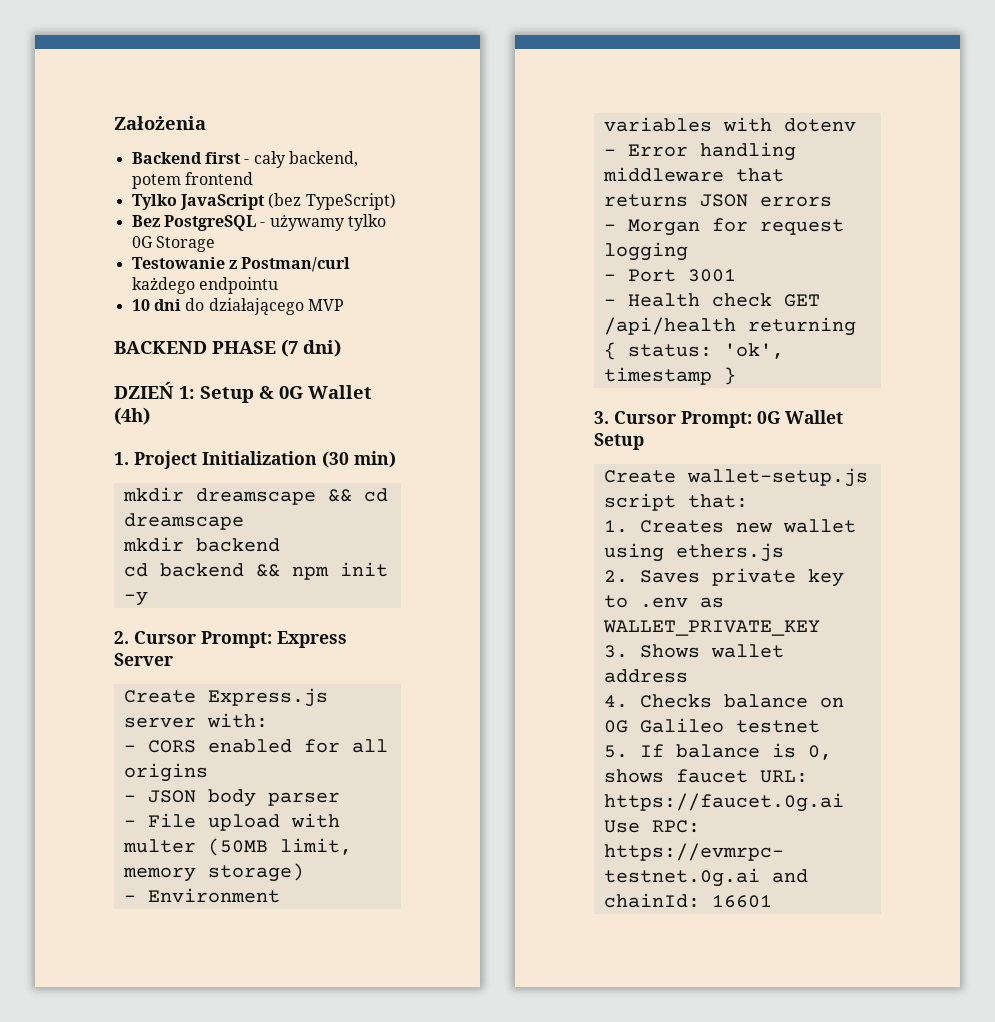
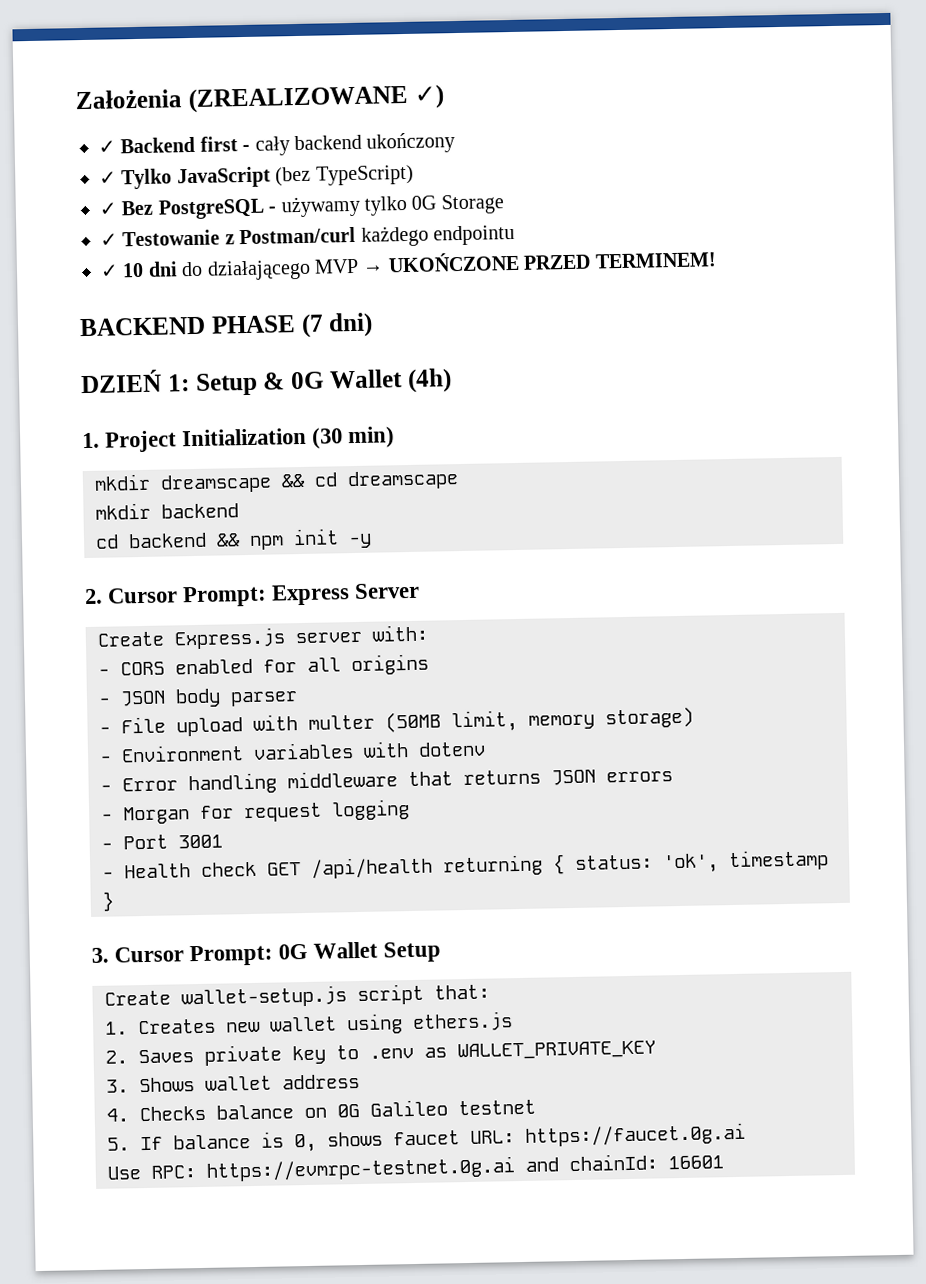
- Założenia
- Backend first - cały backend, potem frontend
- Tylko JavaScript (bez TypeScript)
+ Założenia (ZREALIZOWANE ✓)
+ ✓ Backend first - cały backend ukończony
+ ✓ Tylko JavaScript (bez TypeScript)
- Bez PostgreSQL - używamy tylko 0G Storage
+ ✓ Bez PostgreSQL - używamy tylko 0G Storage
- Testowanie z Postman/curl każdego endpointu
+ ✓ Testowanie z Postman/curl każdego endpointu
- 10 dni do działającego MVP
+ ✓ 10 dni do działającego MVP → UKOŃCZONE PRZED TERMINEM!

